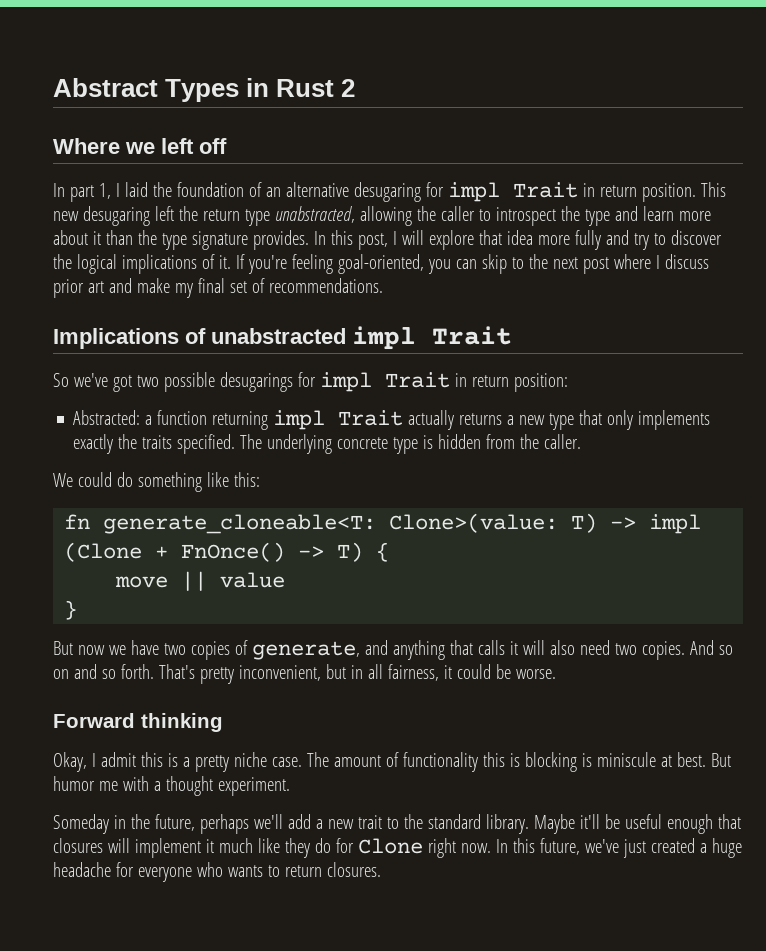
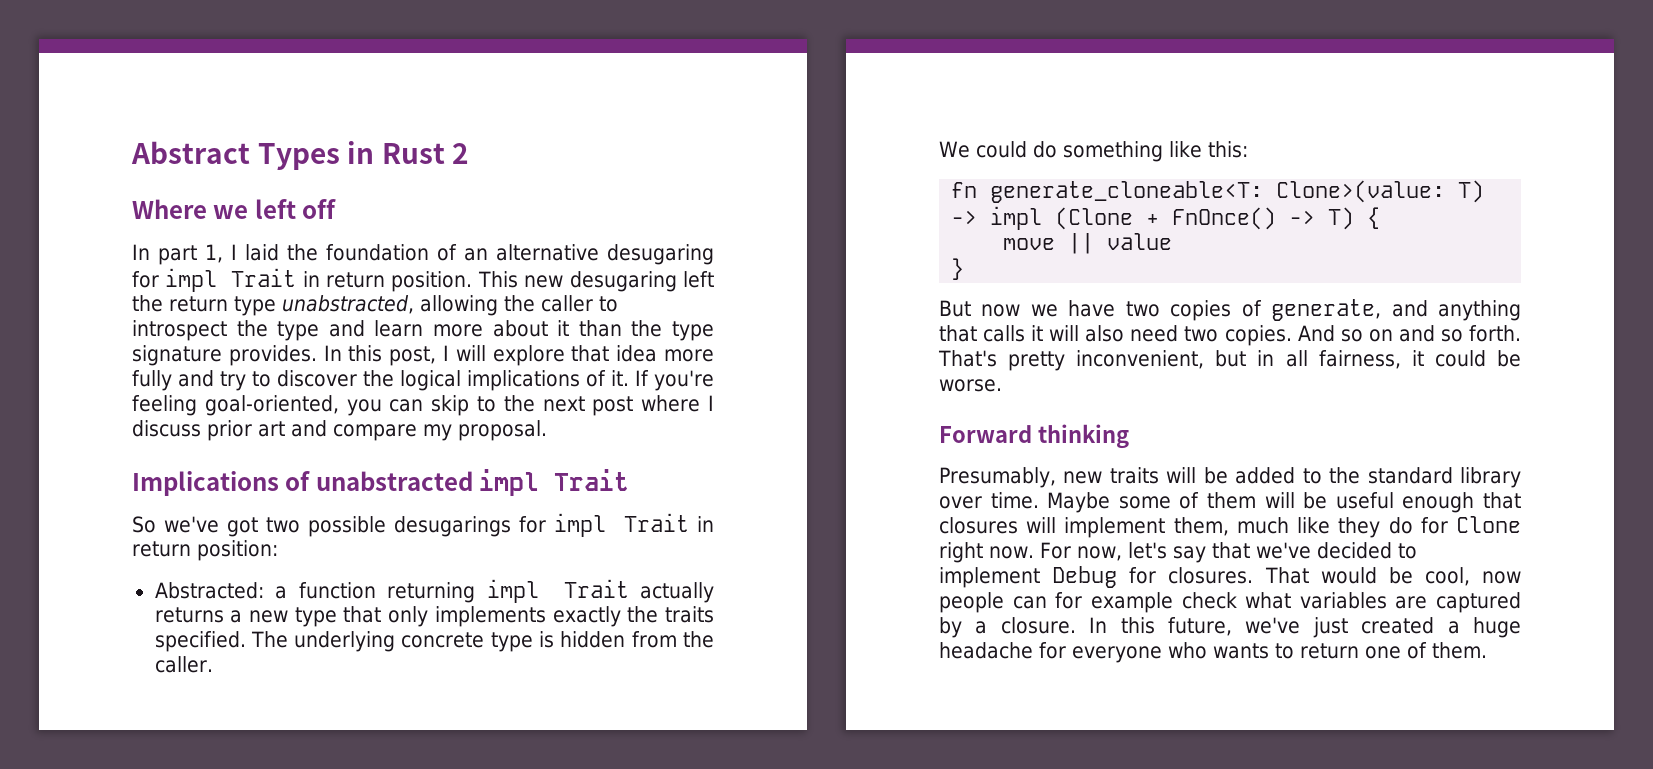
- If you're feeling goal-oriented, you can skip to the next post where I discuss prior art and make my final set of recommendations.
+ If you're feeling goal-oriented, you can skip to the next post where I discuss prior art and compare my proposal.
- Okay, I admit this is a pretty niche case. The amount of functionality this is blocking is miniscule at best. But humor me with a thought experiment.
- Someday in the future, perhaps we'll add a new trait to the standard library. Maybe it'll be useful enough that closures will implement it much like they do for Clone right now.
+ Presumably, new traits will be added to the standard library over time. Maybe some of them will be useful enough that closures will implement them, much like they do for Clone right now.
+ For now, let's say that we've decided to implement Debug for closures. That would be cool, now people can for example check what variables are captured by a closure.
- In this future, we've just created a huge headache for everyone who wants to return closures.
+ In this future, we've just created a huge headache for everyone who wants to return one of them.

